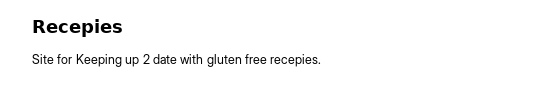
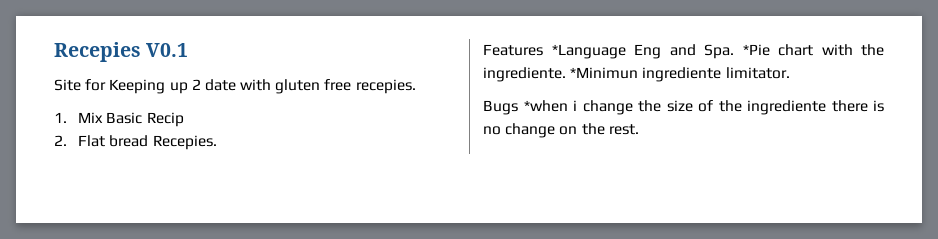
- Recepies
+ Recepies V0.1
+ 1. Mix Basic Recip
+ 2. Flat bread Recepies.
+ Features *Language Eng and Spa. *Pie chart with the ingrediente. *Minimun ingrediente limitator.
+ Bugs *when i change the size of the ingrediente there is no change on the rest.

